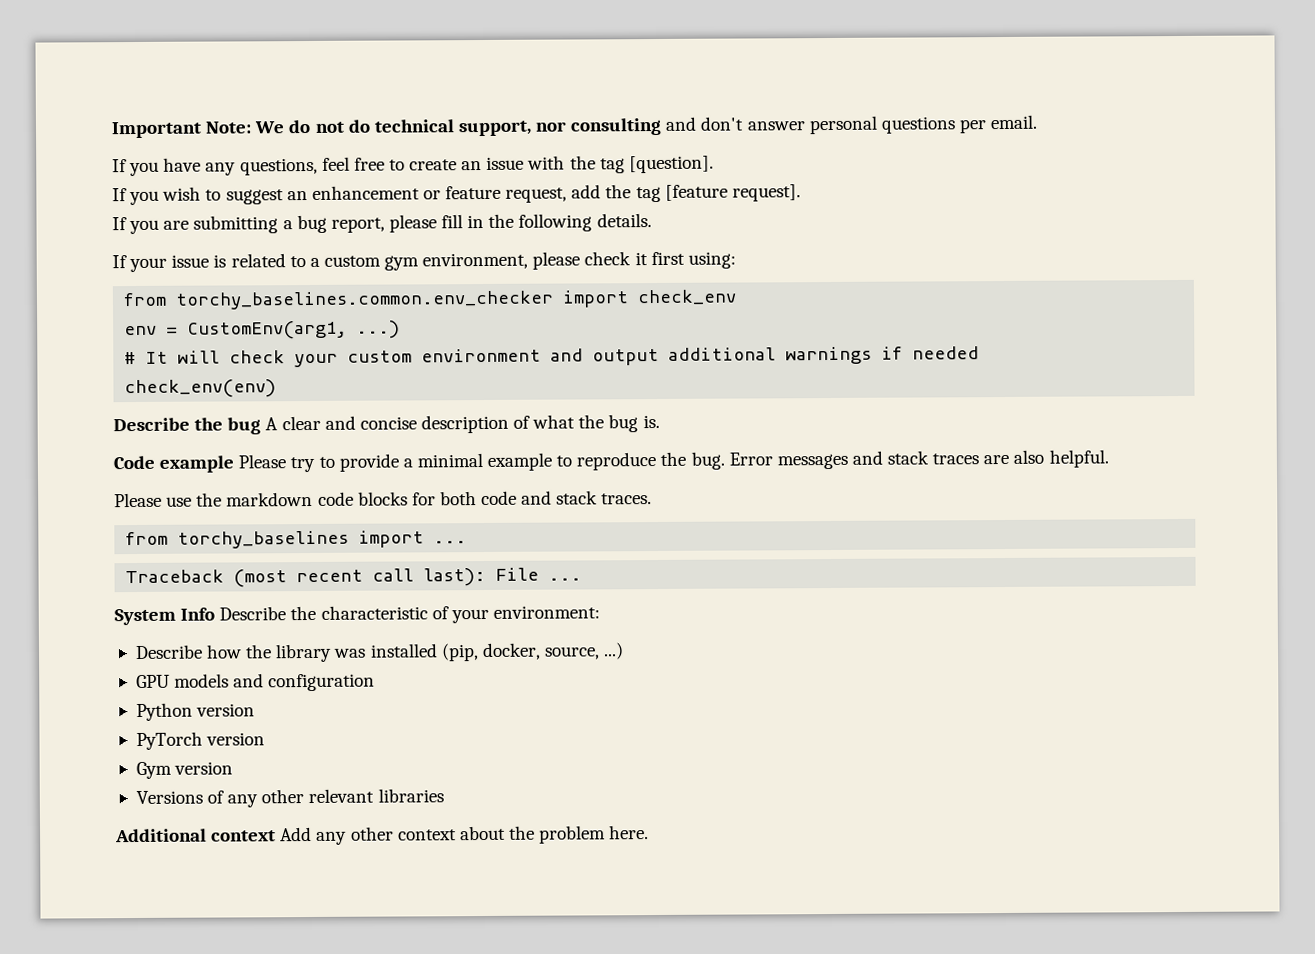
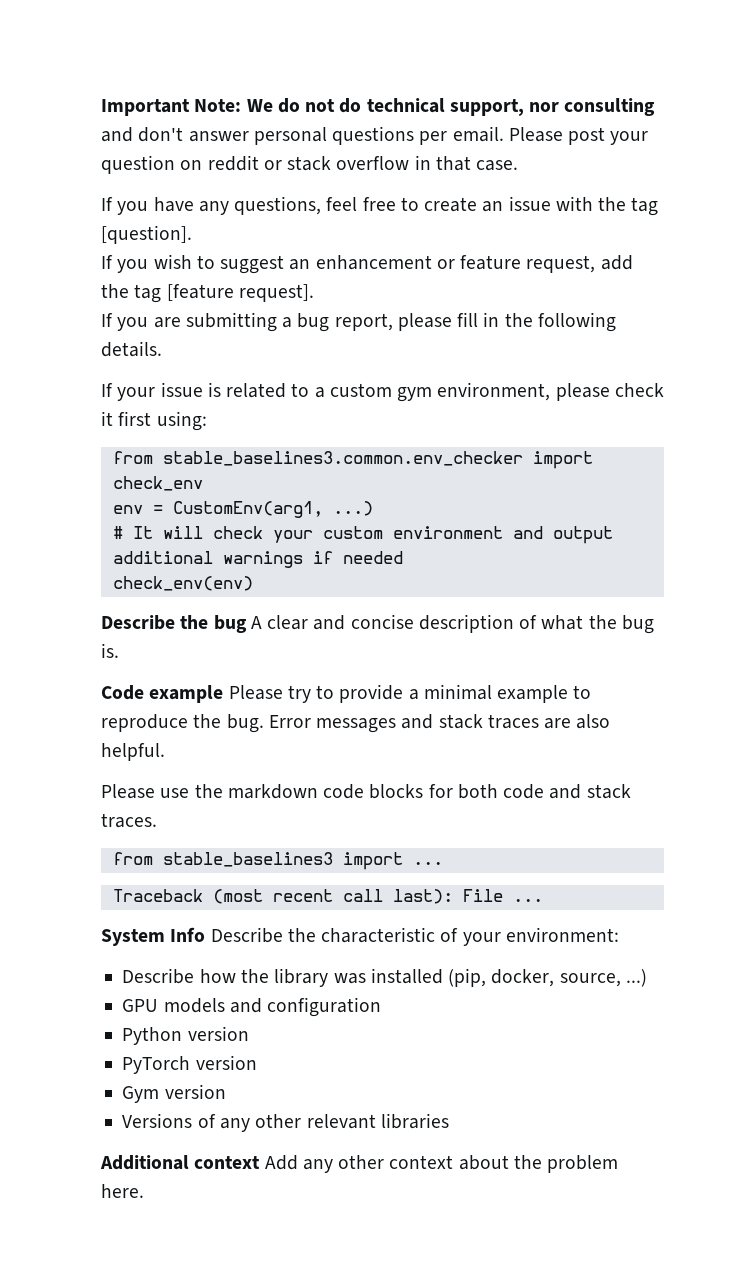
+ Please post your question on reddit or stack overflow in that case.
- from torchy_baselines.common.env_checker import check_env
+ from stable_baselines3.common.env_checker import check_env
- from torchy_baselines import ...
+ from stable_baselines3 import ...

